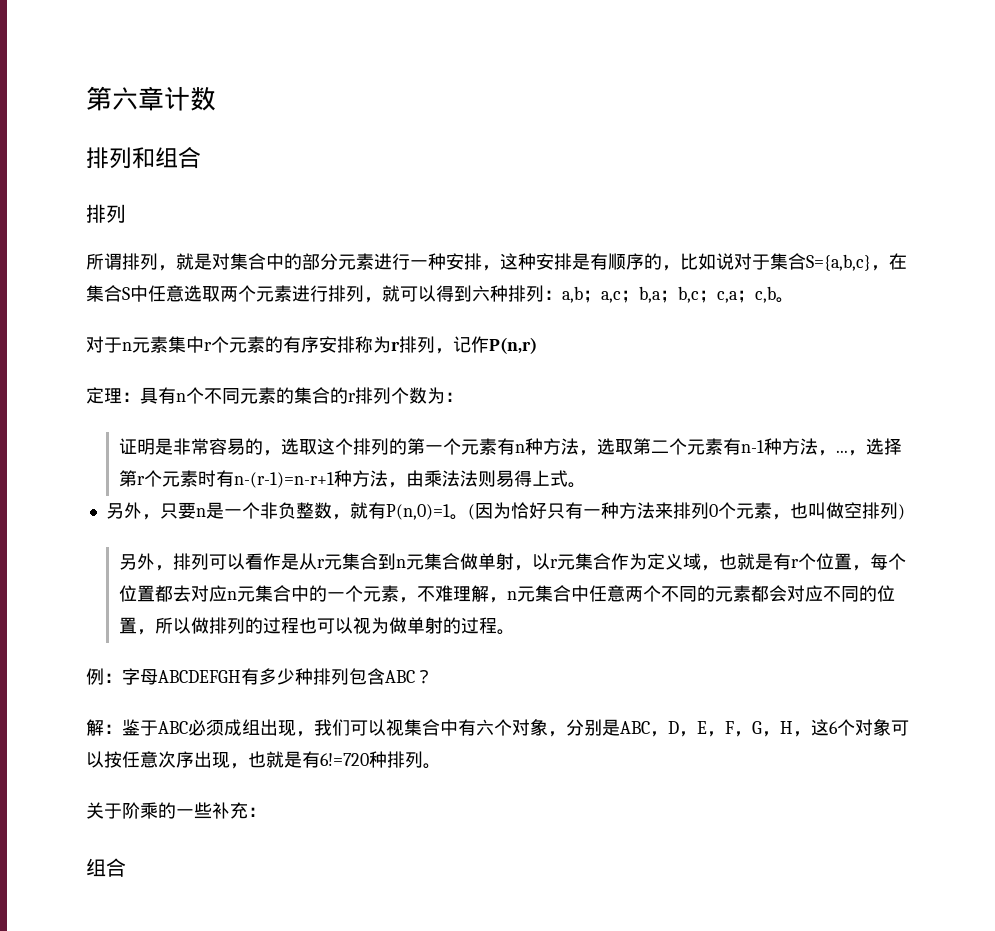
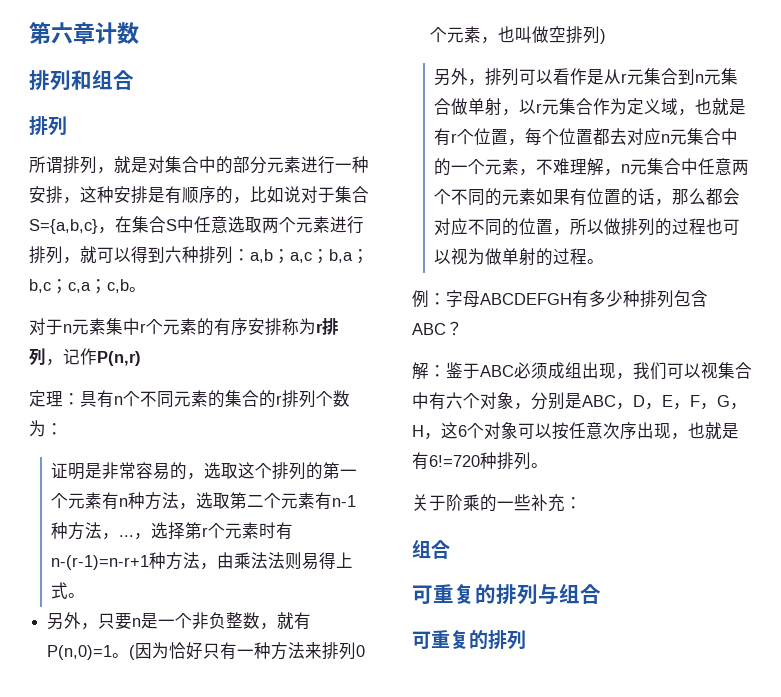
- 另外，排列可以看作是从r元集合到n元集合做单射，以r元集合作为定义域，也就是有r个位置，每个位置都去对应n元集合中的一个元素，不难理解，n元集合中任意两个不同的元素都会对应不同的位置，所以做排列的过程也可以视为做单射的过程。
+ 另外，排列可以看作是从r元集合到n元集合做单射，以r元集合作为定义域，也就是有r个位置，每个位置都去对应n元集合中的一个元素，不难理解，n元集合中任意两个不同的元素如果有位置的话，那么都会对应不同的位置，所以做排列的过程也可以视为做单射的过程。
+ 可重复的排列与组合
+ 可重复的排列

